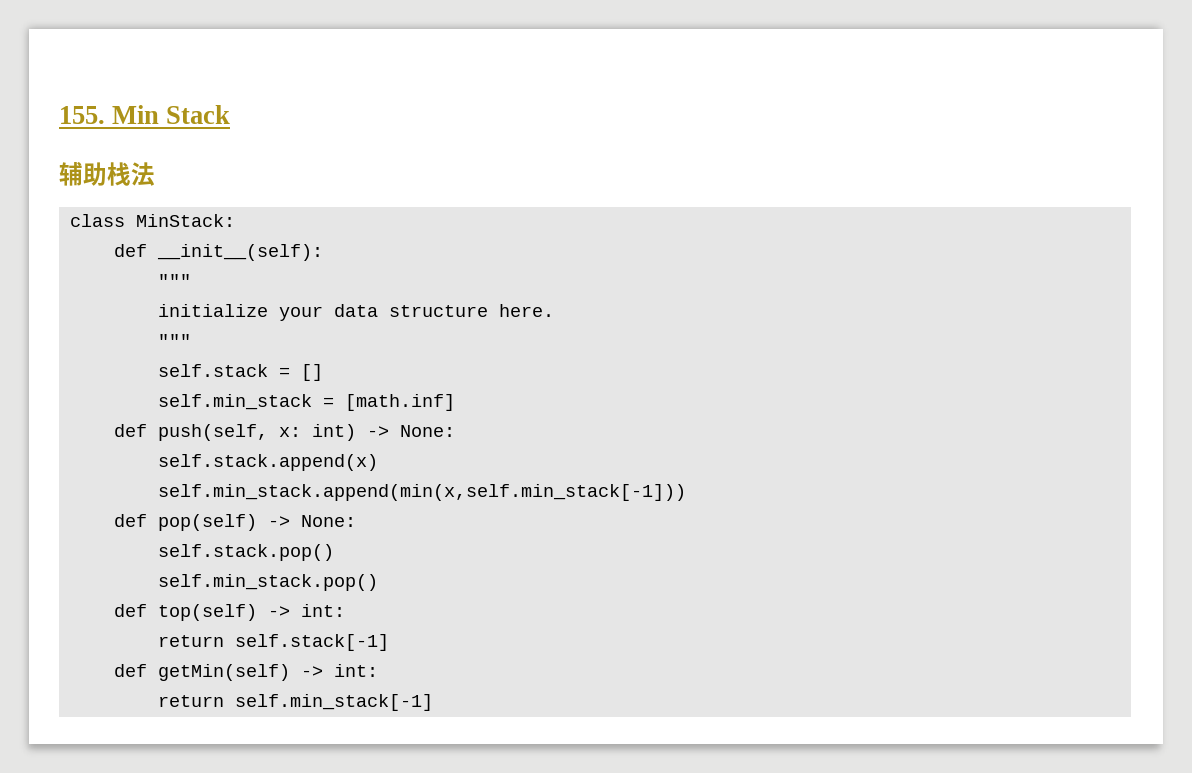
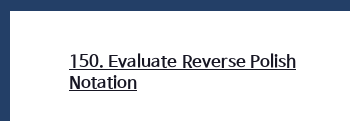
- 155. Min Stack
- 辅助栈法
- class MinStack:
- def __init__(self):
- """
- initialize your data structure here.
- """
- self.stack = []
- self.min_stack = [math.inf]
- def push(self, x: int) -> None:
- self.stack.append(x)
- self.min_stack.append(min(x,self.min_stack[-1]))
- def pop(self) -> None:
- self.stack.pop()
- self.min_stack.pop()
- def top(self) -> int:
- return self.stack[-1]
- def getMin(self) -> int:
- return self.min_stack[-1]
+ 150. Evaluate Reverse Polish Notation

